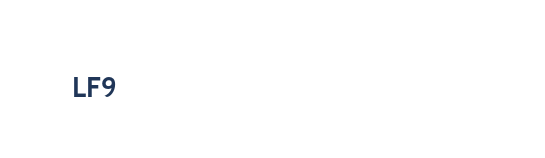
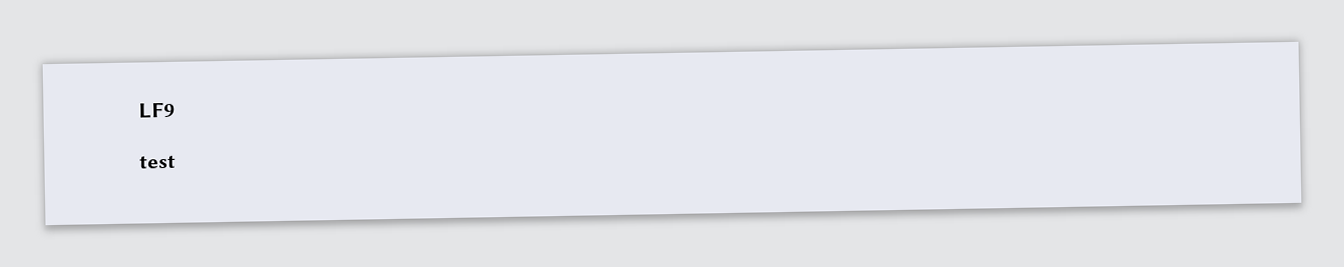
+ test

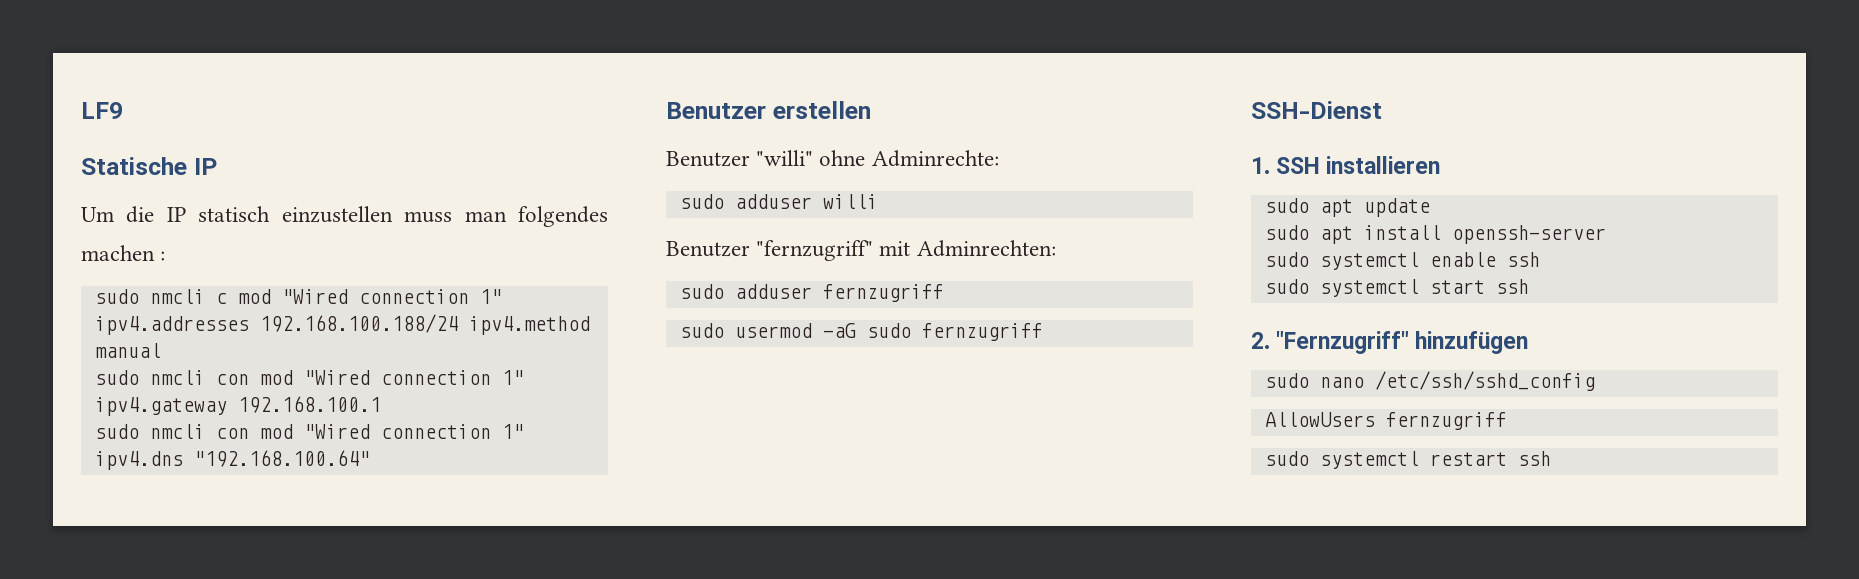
- test
+ Statische IP
+ Um die IP statisch einzustellen muss man folgendes machen :
+ sudo nmcli c mod "Wired connection 1" ipv4.addresses 192.168.100.188/24 ipv4.method manual
+ sudo nmcli con mod "Wired connection 1" ipv4.gateway 192.168.100.1
+ sudo nmcli con mod "Wired connection 1" ipv4.dns "192.168.100.64"
+ Benutzer erstellen
+ Benutzer "willi" ohne Adminrechte:
+ sudo adduser willi
+ Benutzer "fernzugriff" mit Adminrechten:
+ sudo adduser fernzugriff
+ sudo usermod -aG sudo fernzugriff
+ SSH-Dienst
+ 1. SSH installieren
+ sudo apt update
+ sudo apt install openssh-server
+ sudo systemctl enable ssh
+ sudo systemctl start ssh
+ 2. "Fernzugriff" hinzufügen
+ sudo nano /etc/ssh/sshd_config
+ AllowUsers fernzugriff
+ sudo systemctl restart ssh

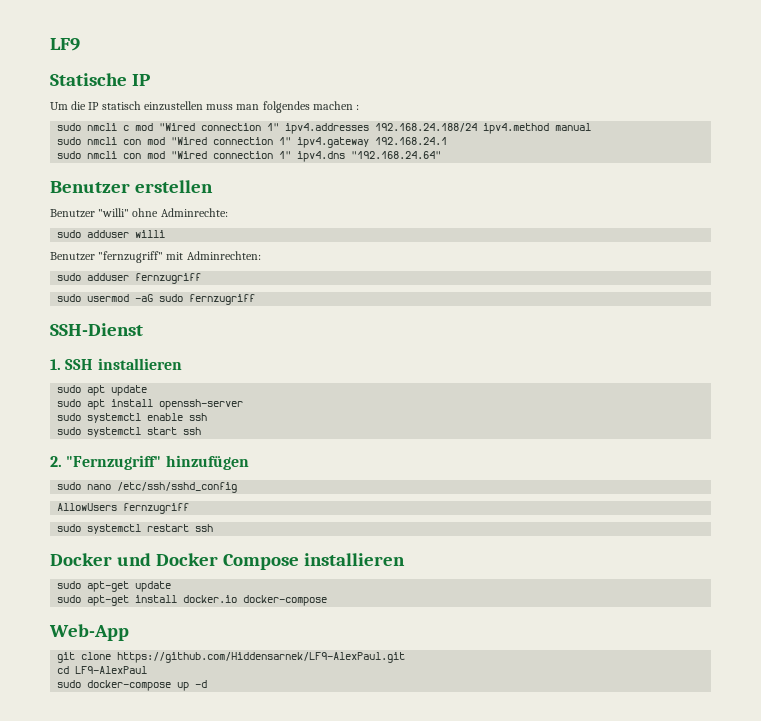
- sudo nmcli c mod "Wired connection 1" ipv4.addresses 192.168.100.188/24 ipv4.method manual
+ sudo nmcli c mod "Wired connection 1" ipv4.addresses 192.168.24.188/24 ipv4.method manual
- sudo nmcli con mod "Wired connection 1" ipv4.gateway 192.168.100.1
+ sudo nmcli con mod "Wired connection 1" ipv4.gateway 192.168.24.1
- sudo nmcli con mod "Wired connection 1" ipv4.dns "192.168.100.64"
+ sudo nmcli con mod "Wired connection 1" ipv4.dns "192.168.24.64"
+ Docker und Docker Compose installieren
+ sudo apt-get update
+ sudo apt-get install docker.io docker-compose
+ Web-App
+ git clone https://github.com/Hiddensarnek/LF9-AlexPaul.git
+ cd LF9-AlexPaul
+ sudo docker-compose up -d

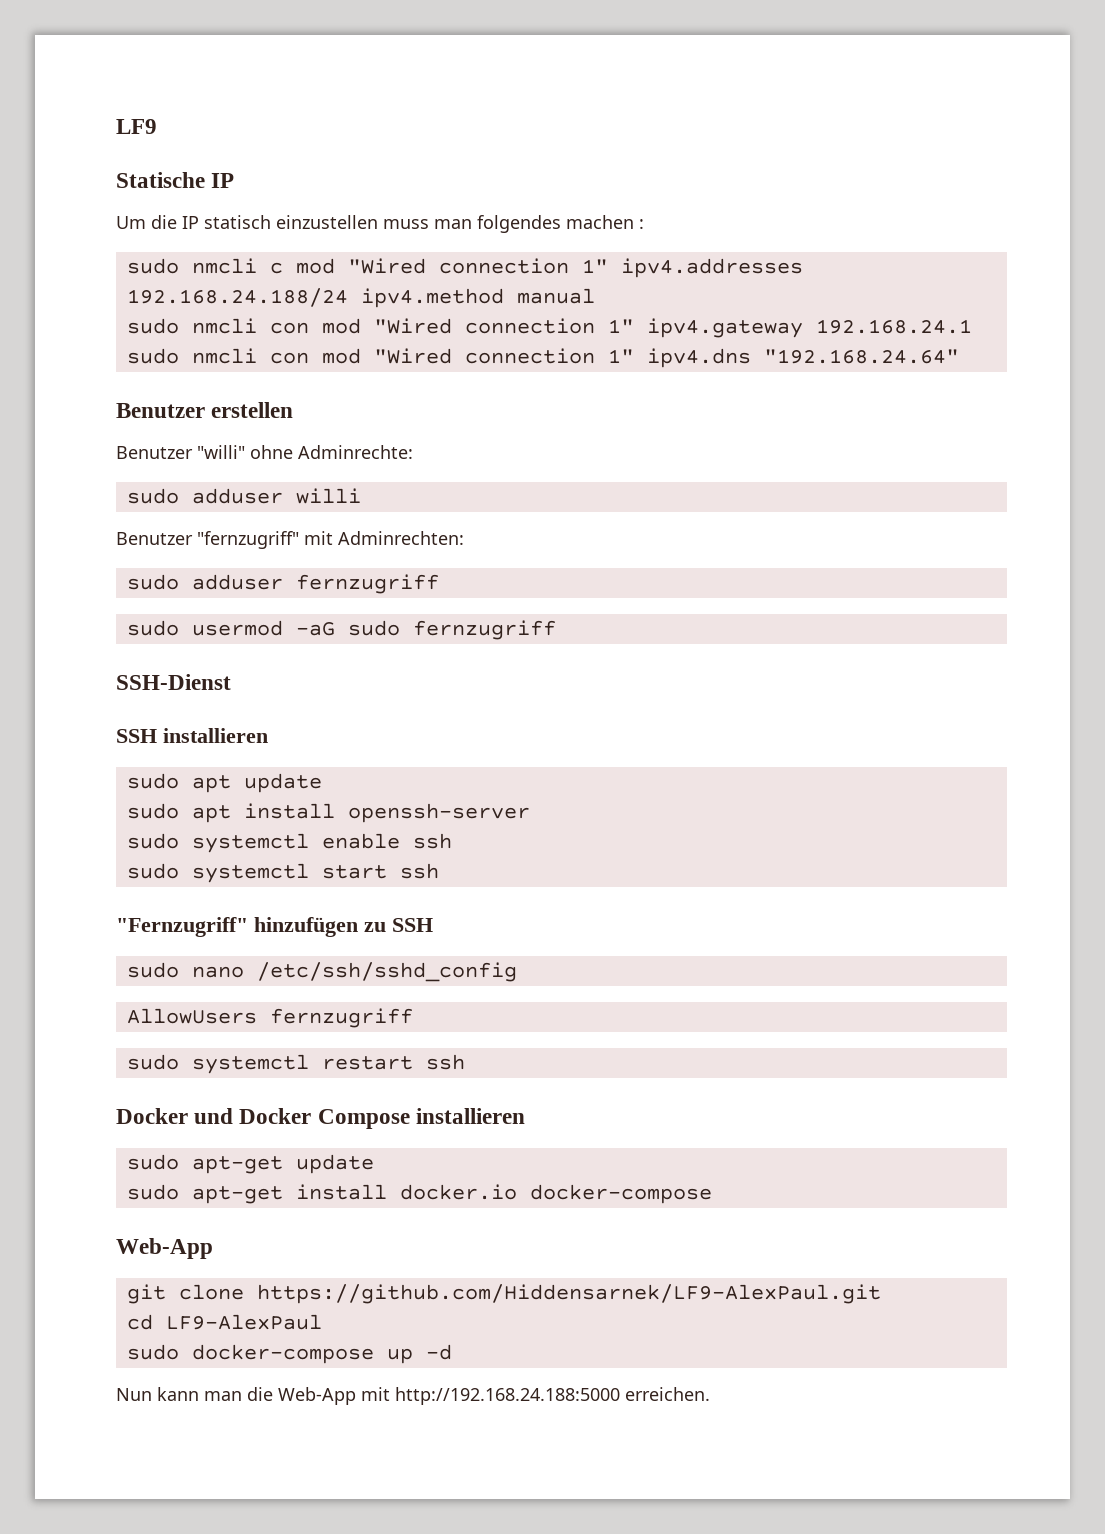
- 1. SSH installieren
+ SSH installieren
- 2. "Fernzugriff" hinzufügen
+ "Fernzugriff" hinzufügen zu SSH
+ Nun kann man die Web-App mit http://192.168.24.188:5000 erreichen.

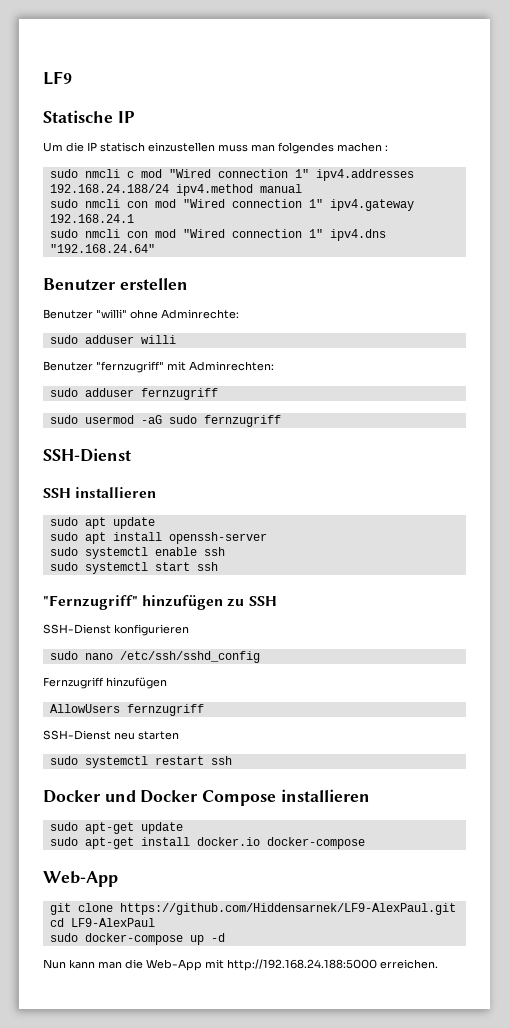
+ SSH-Dienst konfigurieren
+ Fernzugriff hinzufügen
+ SSH-Dienst neu starten

